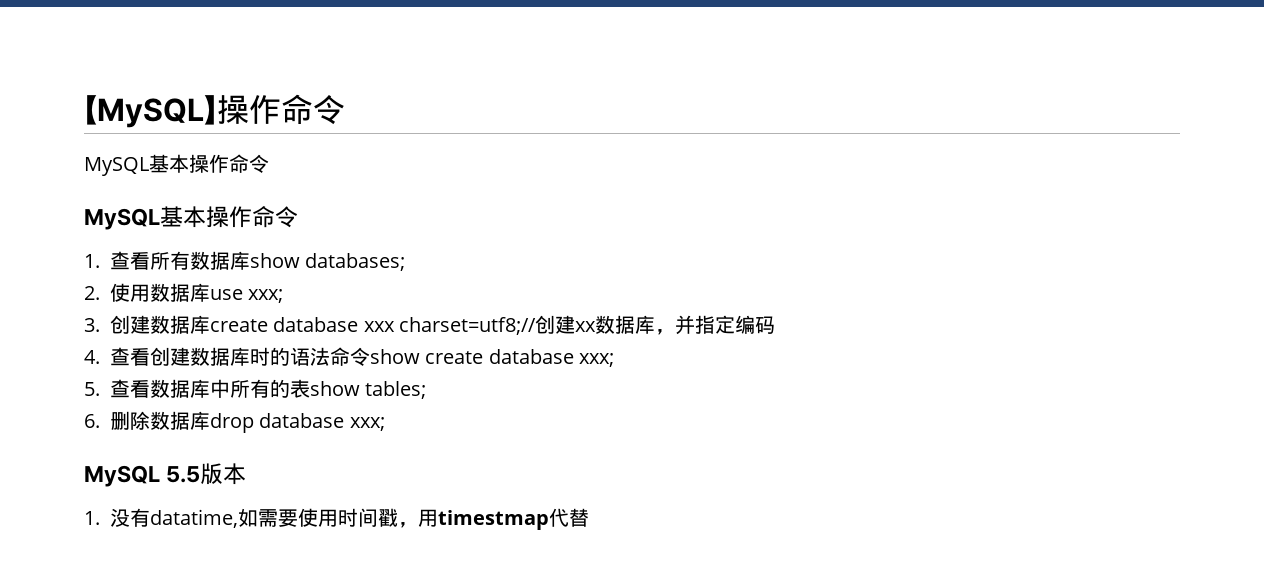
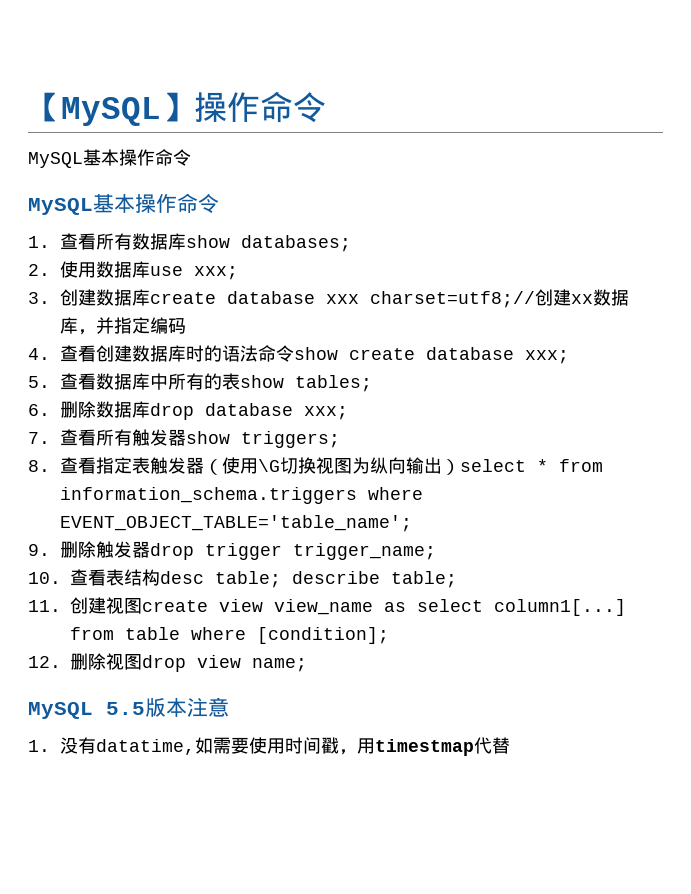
+ 7.查看所有触发器show triggers;
+ 8.查看指定表触发器（使用\G切换视图为纵向输出）select * from information_schema.triggers where EVENT_OBJECT_TABLE='table_name';
+ 9.删除触发器drop trigger trigger_name;
+ 10.查看表结构desc table; describe table;
+ 11.创建视图create view view_name as select column1[...] from table where [condition];
+ 12.删除视图drop view name;
- MySQL 5.5版本
+ MySQL 5.5版本注意

